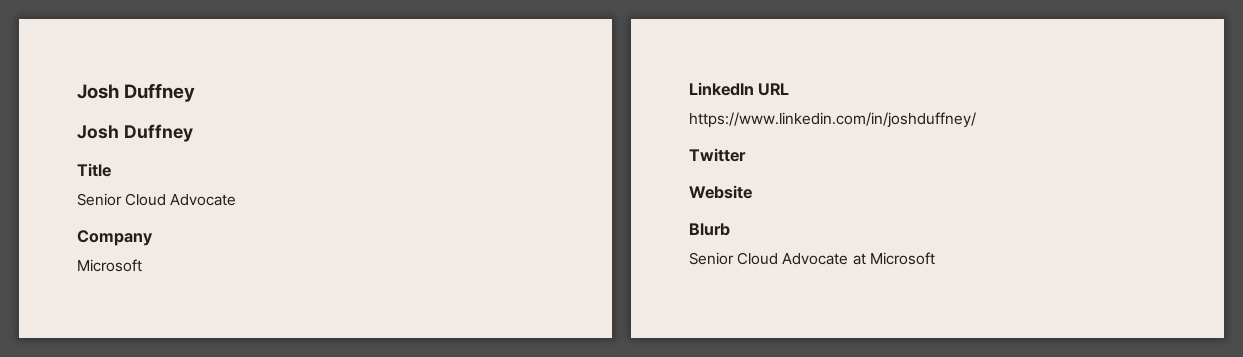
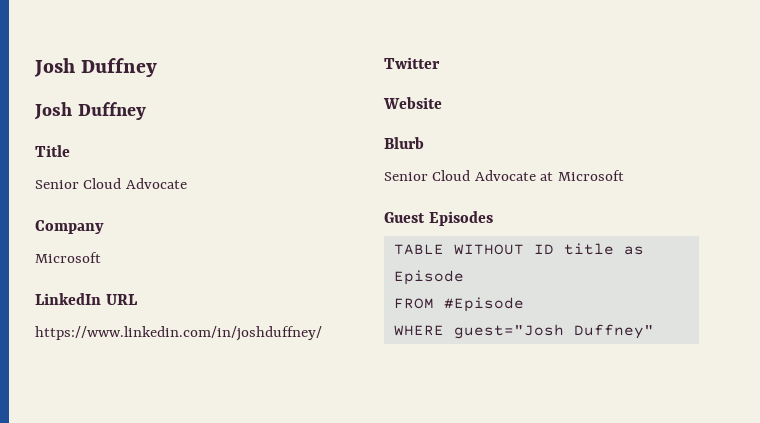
+ Guest Episodes
+ TABLE WITHOUT ID title as Episode
+ FROM #Episode
+ WHERE guest="Josh Duffney"

